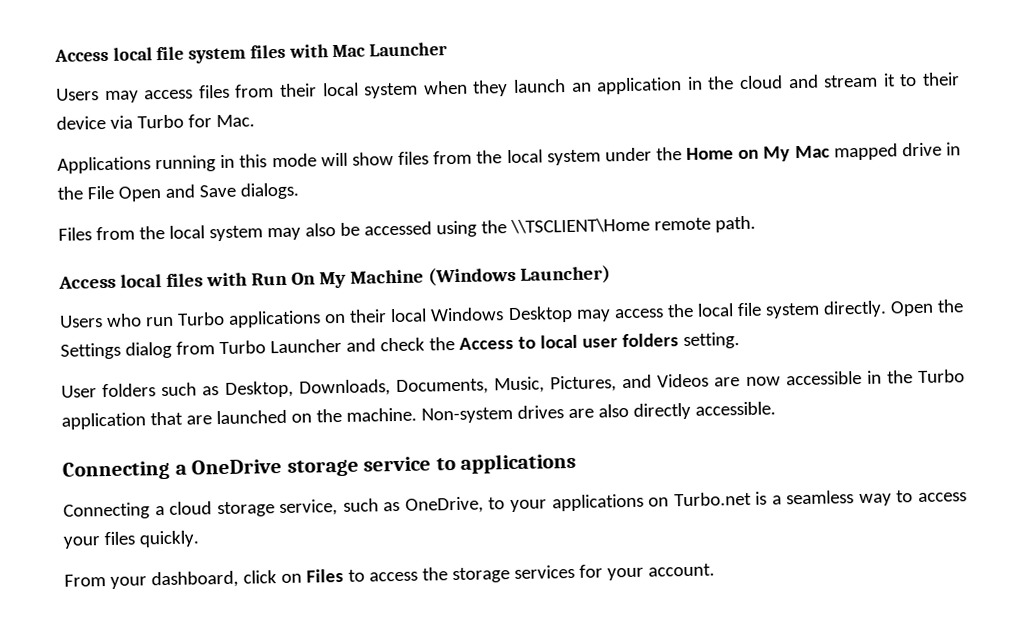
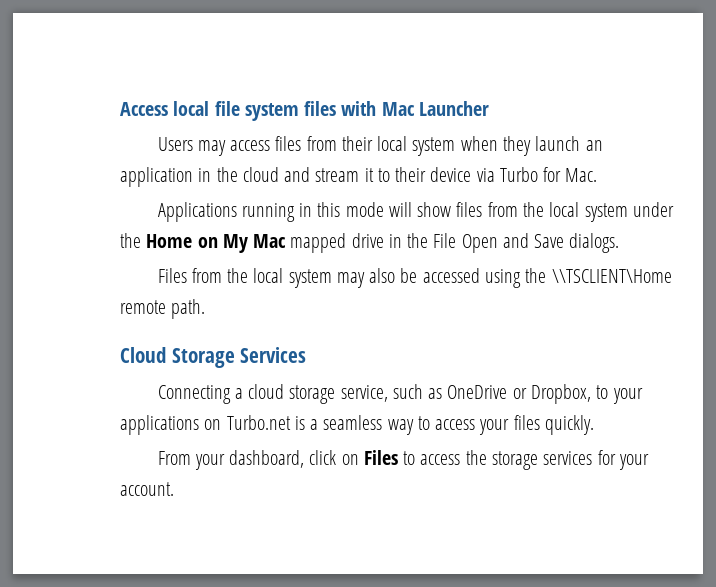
- Access local files with Run On My Machine (Windows Launcher)
- Users who run Turbo applications on their local Windows Desktop may access the local file system directly. Open the Settings dialog from Turbo Launcher and check the Access to local user folders setting.
- User folders such as Desktop, Downloads, Documents, Music, Pictures, and Videos are now accessible in the Turbo application that are launched on the machine. Non-system drives are also directly accessible.
- Connecting a OneDrive storage service to applications
+ Cloud Storage Services
- Connecting a cloud storage service, such as OneDrive, to your applications on Turbo.net is a seamless way to access your files quickly.
+ Connecting a cloud storage service, such as OneDrive or Dropbox, to your applications on Turbo.net is a seamless way to access your files quickly.

